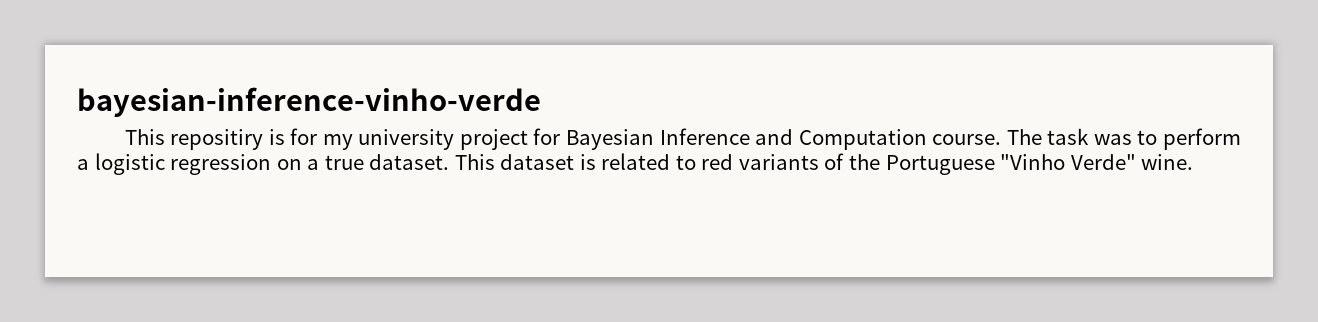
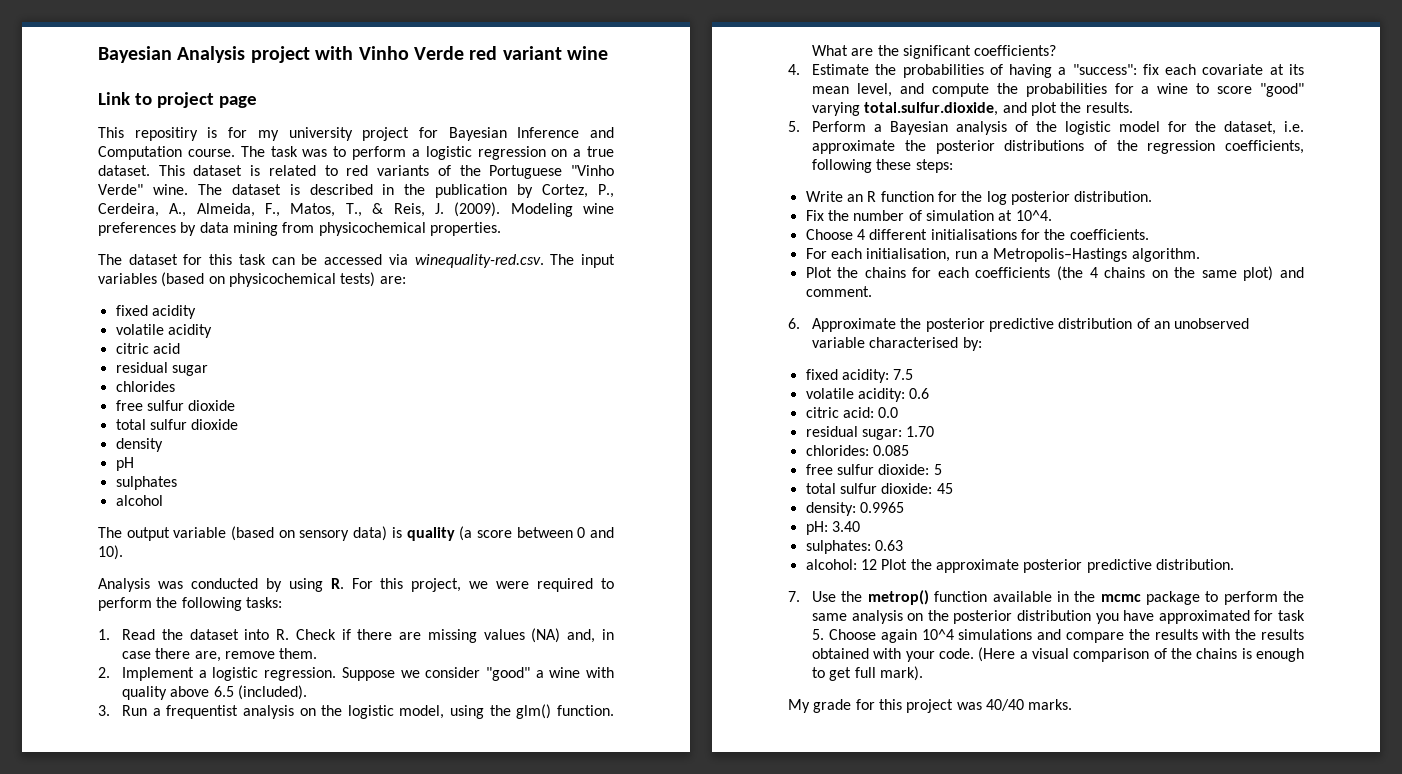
- bayesian-inference-vinho-verde
+ Bayesian Analysis project with Vinho Verde red variant wine
+ Link to project page
+ The dataset is described in the publication by Cortez, P., Cerdeira, A., Almeida, F., Matos, T., & Reis, J. (2009). Modeling wine preferences by data mining from physicochemical properties.
+ The dataset for this task can be accessed via winequality-red.csv. The input variables (based on physicochemical tests) are:
+ fixed acidity
+ volatile acidity
+ citric acid
+ residual sugar
+ chlorides
+ free sulfur dioxide
+ total sulfur dioxide
+ density
+ pH
+ sulphates
+ alcohol
+ The output variable (based on sensory data) is quality (a score between 0 and 10).
+ Analysis was conducted by using R. For this project, we were required to perform the following tasks:
+ 1. Read the dataset into R. Check if there are missing values (NA) and, in case there are, remove them.
+ 2. Implement a logistic regression. Suppose we consider "good" a wine with quality above 6.5 (included).
+ 3. Run a frequentist analysis on the logistic model, using the glm() function. What are the significant coefficients?
+ 4. Estimate the probabilities of having a "success": fix each covariate at its mean level, and compute the probabilities for a wine to score "good" varying total.sulfur.dioxide, and plot the results.
+ 5. Perform a Bayesian analysis of the logistic model for the dataset, i.e. approximate the posterior distributions of the regression coefficients, following these steps:
+ Write an R function for the log posterior distribution.
+ Fix the number of simulation at 10^4.
+ Choose 4 different initialisations for the coefficients.
+ For each initialisation, run a Metropolis–Hastings algorithm.
+ Plot the chains for each coefficients (the 4 chains on the same plot) and comment.
+ 6. Approximate the posterior predictive distribution of an unobserved variable characterised by:
+ fixed acidity: 7.5
+ volatile acidity: 0.6
+ citric acid: 0.0
+ residual sugar: 1.70
+ chlorides: 0.085
+ free sulfur dioxide: 5
+ total sulfur dioxide: 45
+ density: 0.9965
+ pH: 3.40
+ sulphates: 0.63
+ alcohol: 12 Plot the approximate posterior predictive distribution.
+ 7. Use the metrop() function available in the mcmc package to perform the same analysis on the posterior distribution you have approximated for task 5. Choose again 10^4 simulations and compare the results with the results obtained with your code. (Here a visual comparison of the chains is enough to get full mark).
+ My grade for this project was 40/40 marks.

